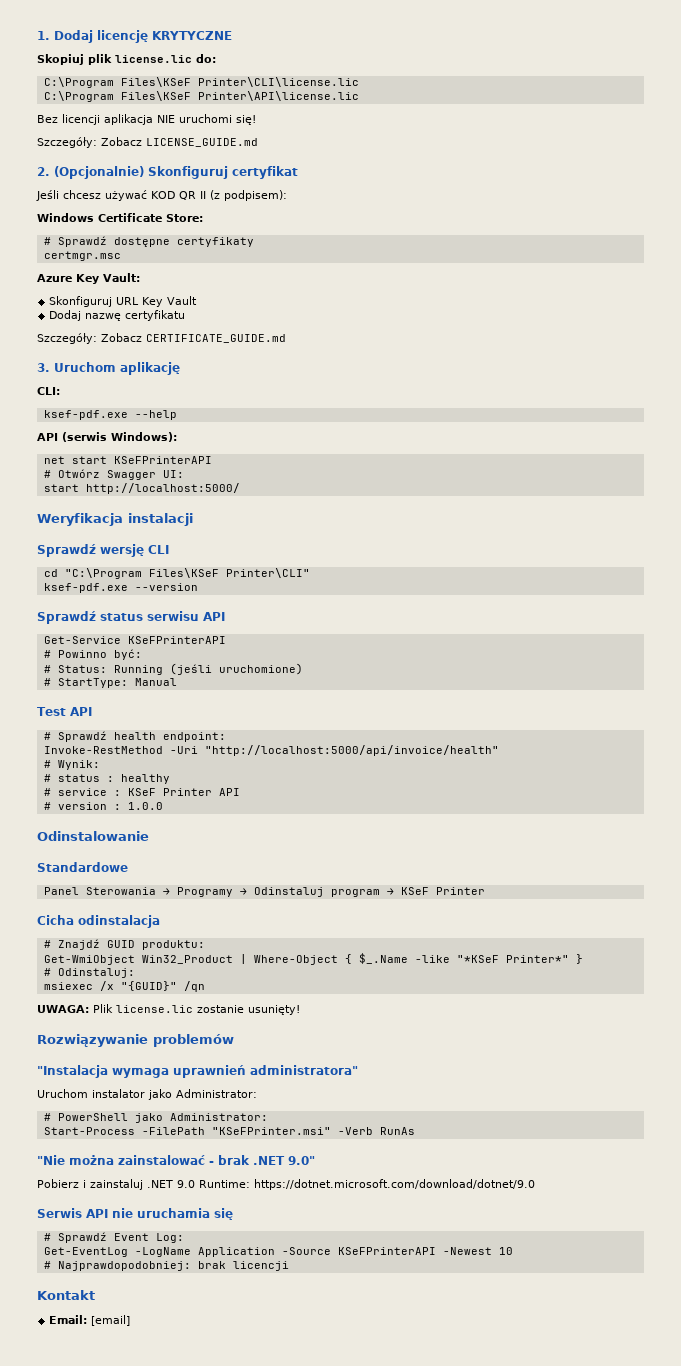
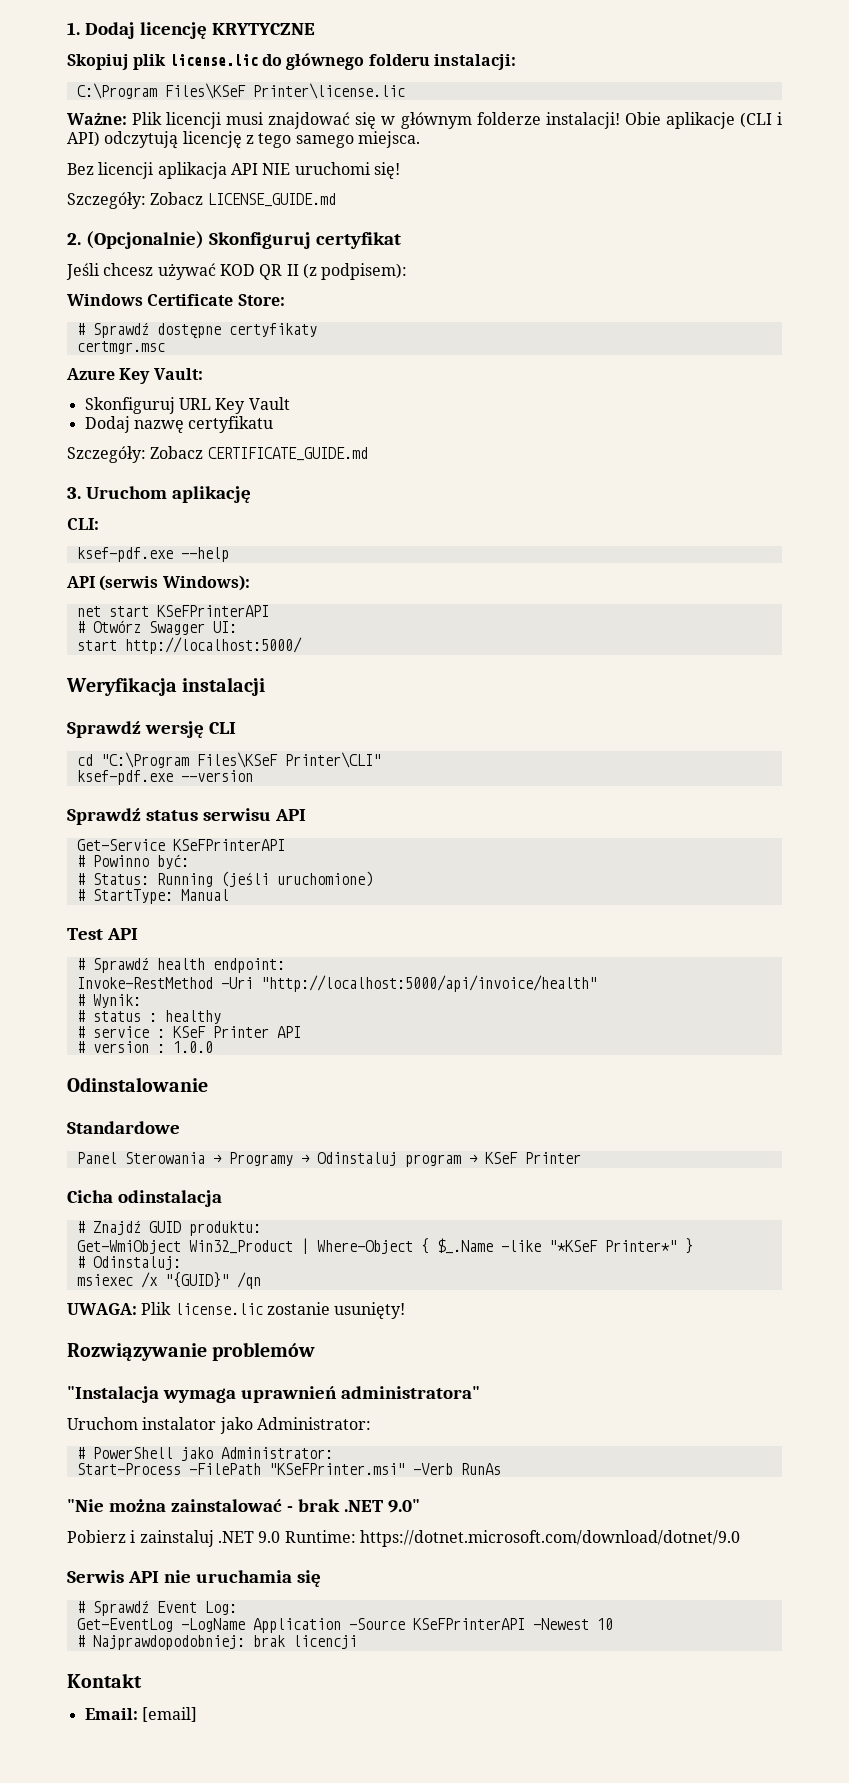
- Skopiuj plik license.lic do:
- C:\Program Files\KSeF Printer\CLI\license.lic
- C:\Program Files\KSeF Printer\API\license.lic
+ Skopiuj plik license.lic do głównego folderu instalacji:
+ C:\Program Files\KSeF Printer\license.lic
+ Ważne: Plik licencji musi znajdować się w głównym folderze instalacji! Obie aplikacje (CLI i API) odczytują licencję z tego samego miejsca.
- Bez licencji aplikacja NIE uruchomi się!
+ Bez licencji aplikacja API NIE uruchomi się!

